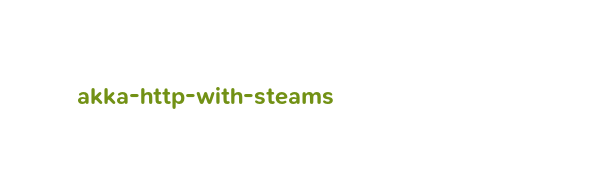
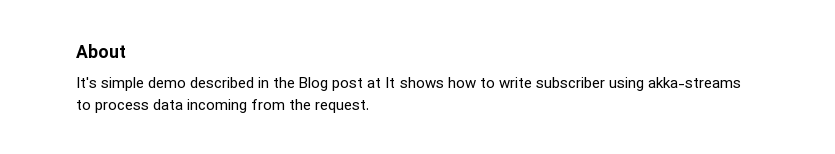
- akka-http-with-steams
+ About
+ It's simple demo described in the Blog post at It shows how to write subscriber using akka-streams to process data incoming from the request.

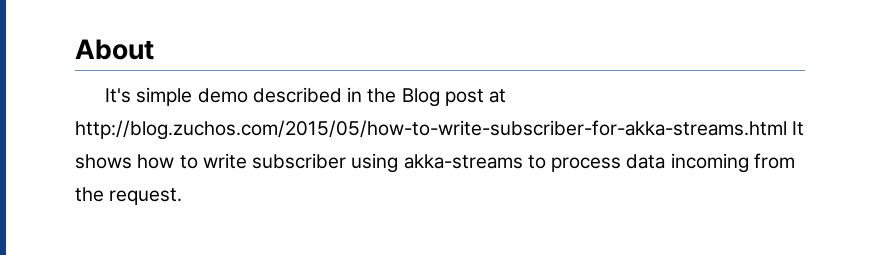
- It's simple demo described in the Blog post at It shows how to write subscriber using akka-streams to process data incoming from the request.
+ It's simple demo described in the Blog post at http://blog.zuchos.com/2015/05/how-to-write-subscriber-for-akka-streams.html It shows how to write subscriber using akka-streams to process data incoming from the request.

